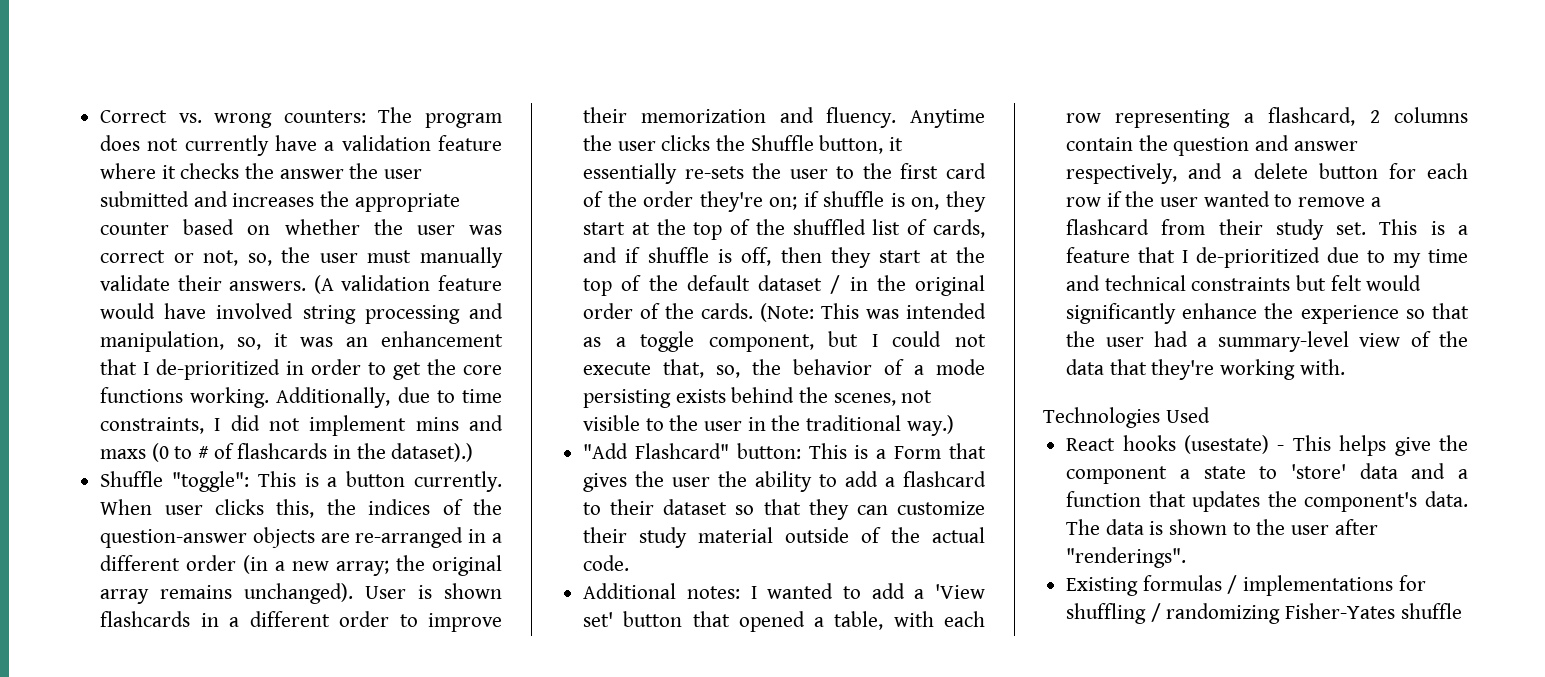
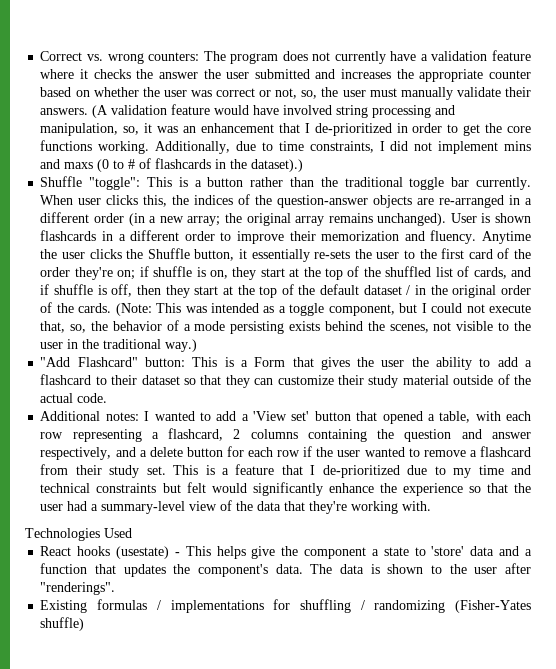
- Shuffle "toggle": This is a button currently.
+ Shuffle "toggle": This is a button rather than the traditional toggle bar currently.
- Additional notes: I wanted to add a 'View set' button that opened a table, with each row representing a flashcard, 2 columns contain the question and answer respectively, and a delete button for each row if the user wanted to remove a flashcard from their study set.
+ Additional notes: I wanted to add a 'View set' button that opened a table, with each row representing a flashcard, 2 columns containing the question and answer respectively, and a delete button for each row if the user wanted to remove a flashcard from their study set.
- Existing formulas / implementations for shuffling / randomizing Fisher-Yates shuffle
+ Existing formulas / implementations for shuffling / randomizing (Fisher-Yates shuffle)

